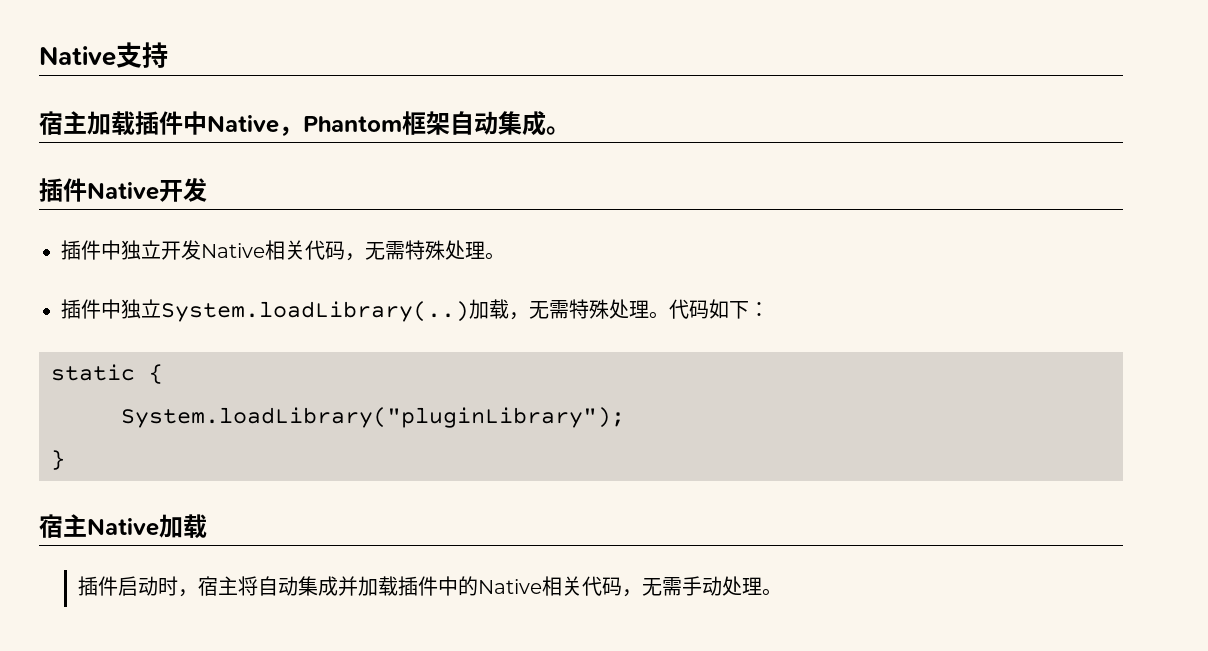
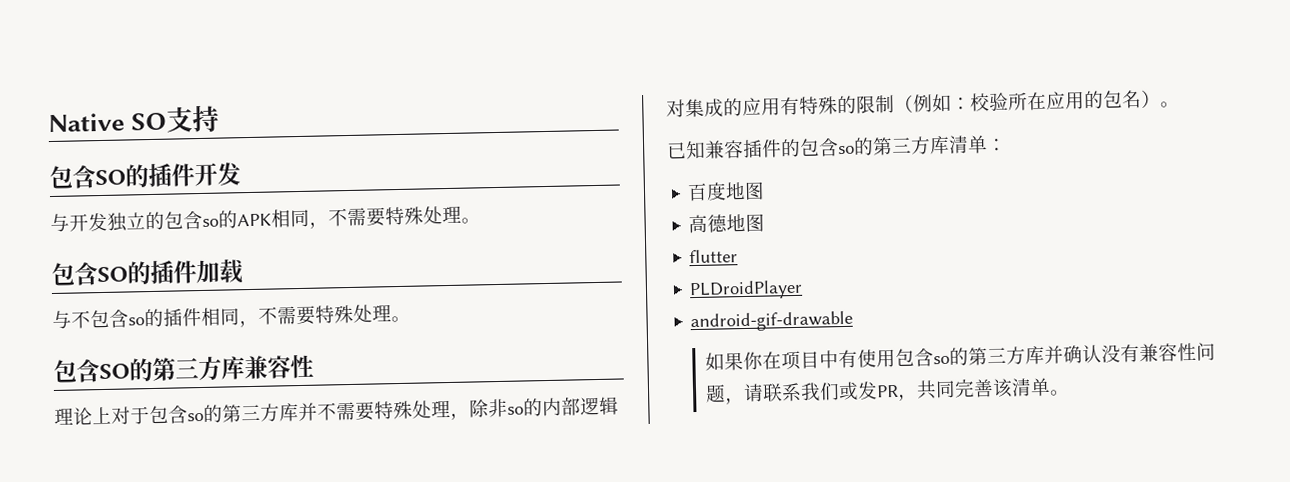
- Native支持
+ Native SO支持
- 宿主加载插件中Native，Phantom框架自动集成。
- 插件Native开发
- 插件中独立开发Native相关代码，无需特殊处理。
- 插件中独立System.loadLibrary(..)加载，无需特殊处理。代码如下：
- static {
- System.loadLibrary("pluginLibrary");
- }
- 宿主Native加载
- 插件启动时，宿主将自动集成并加载插件中的Native相关代码，无需手动处理。
+ 包含SO的插件开发
+ 与开发独立的包含so的APK相同，不需要特殊处理。
+ 包含SO的插件加载
+ 与不包含so的插件相同，不需要特殊处理。
+ 包含SO的第三方库兼容性
+ 理论上对于包含so的第三方库并不需要特殊处理，除非so的内部逻辑对集成的应用有特殊的限制（例如：校验所在应用的包名）。
+ 已知兼容插件的包含so的第三方库清单：
+ 百度地图
+ 高德地图
+ flutter
+ PLDroidPlayer
+ android-gif-drawable
+ 如果你在项目中有使用包含so的第三方库并确认没有兼容性问题，请联系我们或发PR，共同完善该清单。

